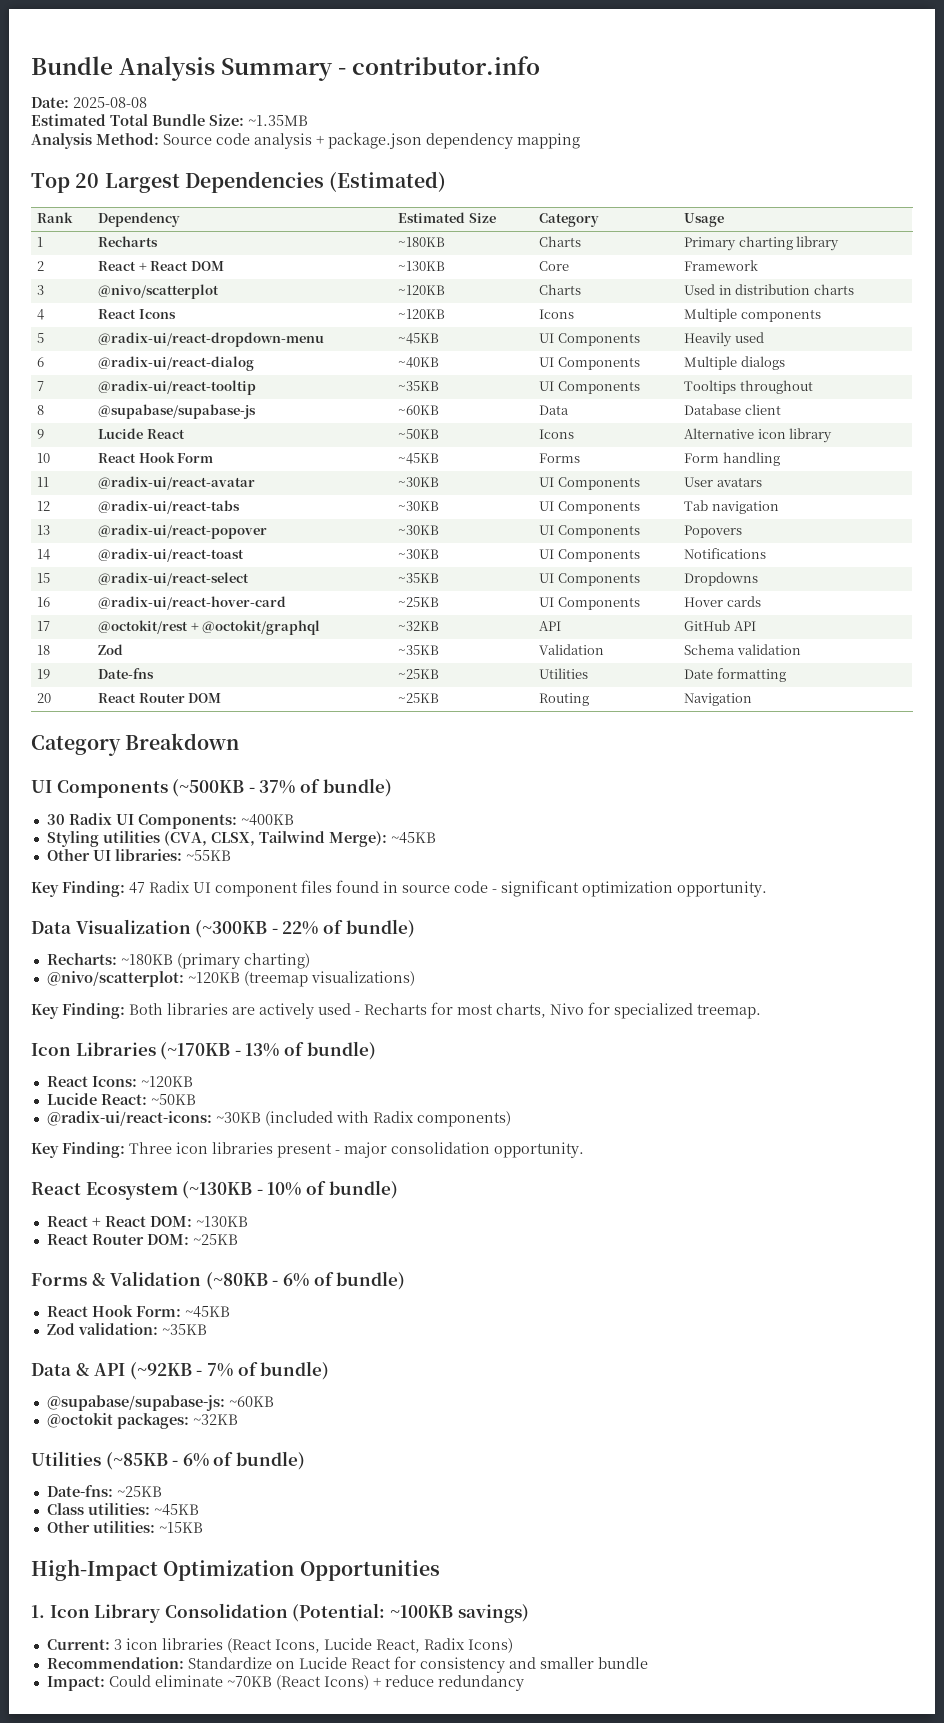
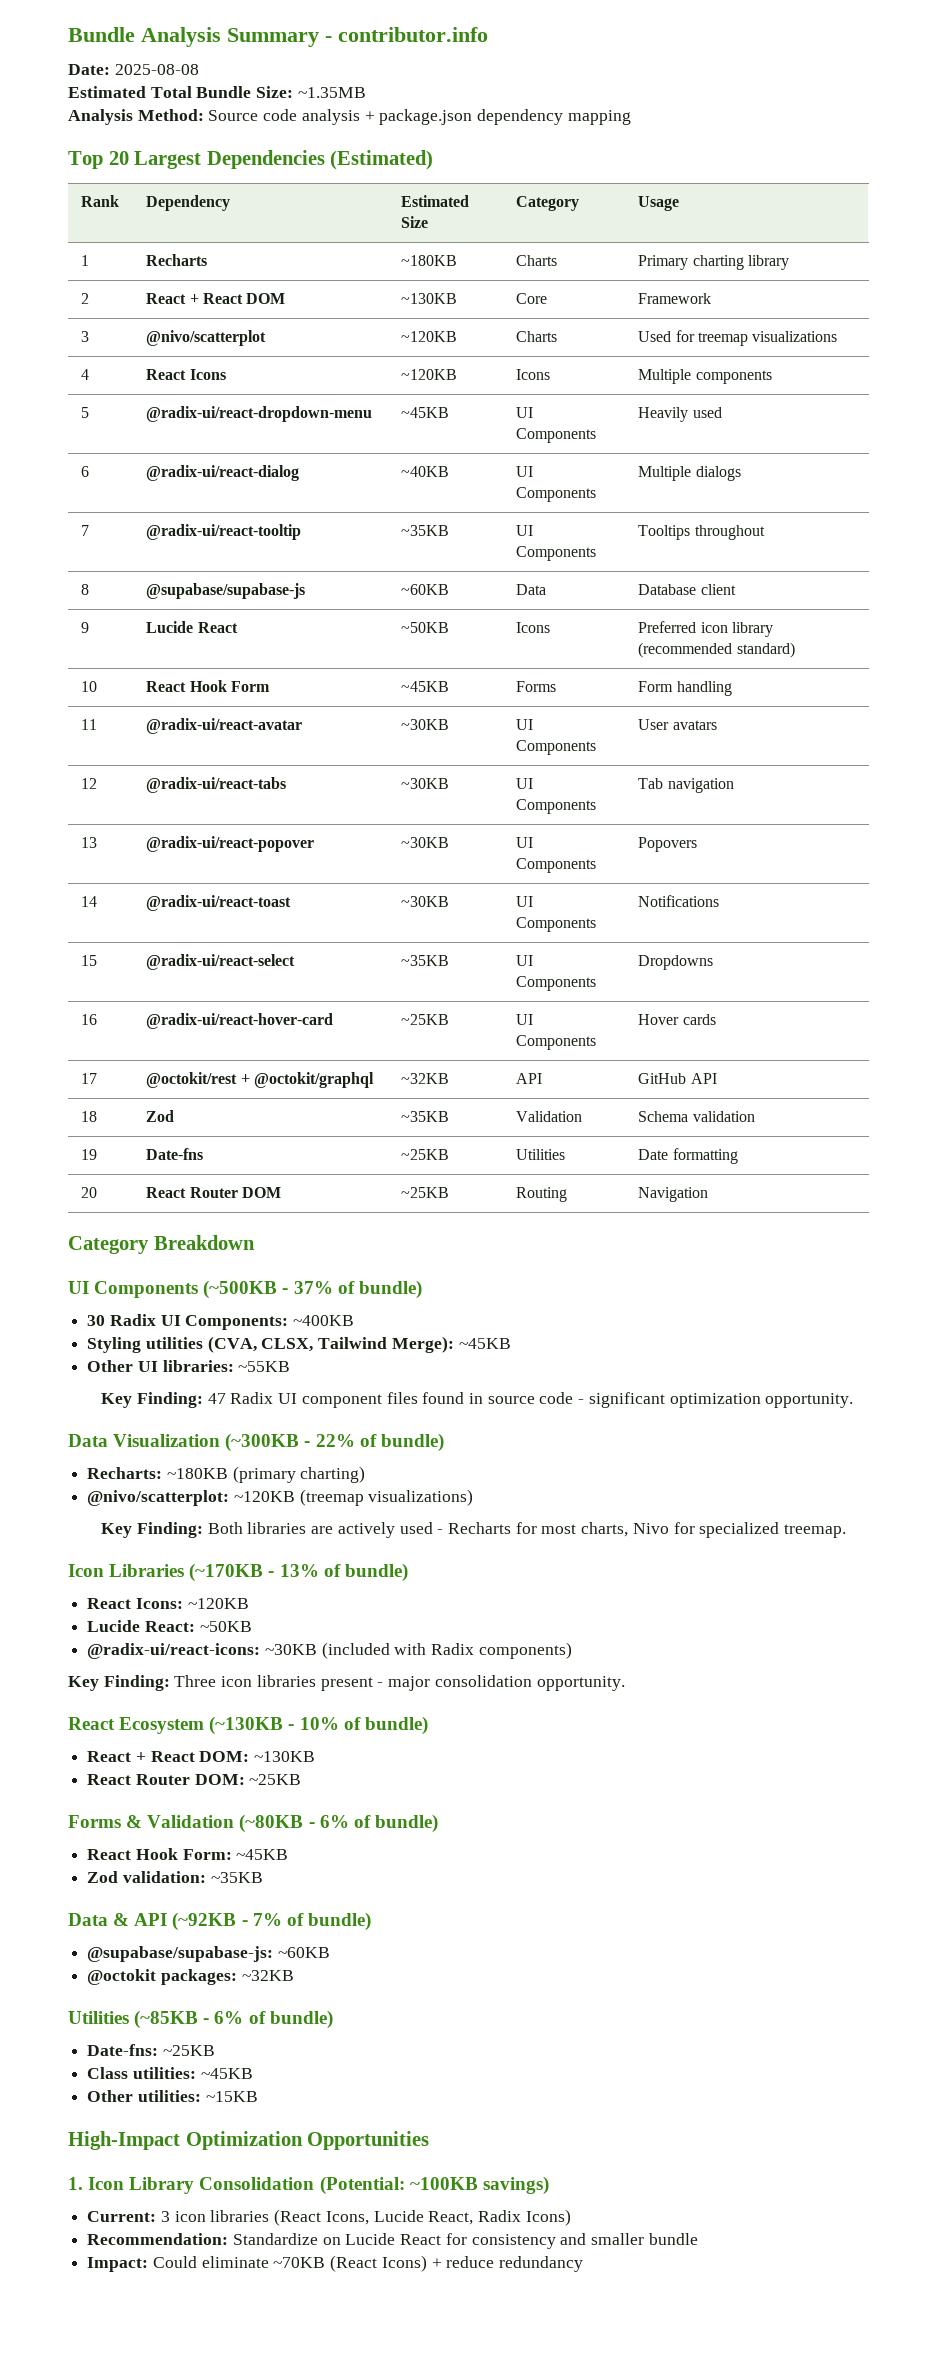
- 3 | @nivo/scatterplot | ~120KB | Charts | Used in distribution charts
+ 3 | @nivo/scatterplot | ~120KB | Charts | Used for treemap visualizations
- 9 | Lucide React | ~50KB | Icons | Alternative icon library
+ 9 | Lucide React | ~50KB | Icons | Preferred icon library (recommended standard)

